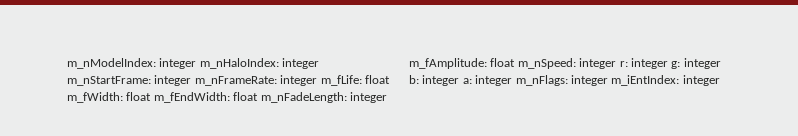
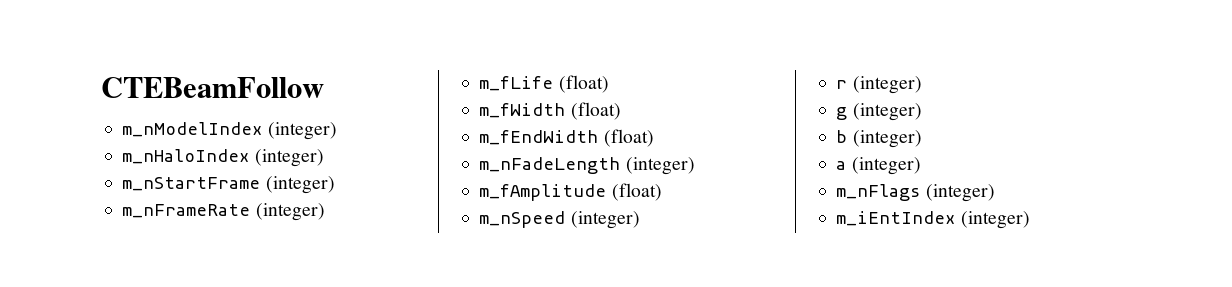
- m_nModelIndex: integer m_nHaloIndex: integer m_nStartFrame: integer m_nFrameRate: integer m_fLife: float m_fWidth: float m_fEndWidth: float m_nFadeLength: integer m_fAmplitude: float m_nSpeed: integer r: integer g: integer b: integer a: integer m_nFlags: integer m_iEntIndex: integer
+ CTEBeamFollow
+ m_nModelIndex (integer)
+ m_nHaloIndex (integer)
+ m_nStartFrame (integer)
+ m_nFrameRate (integer)
+ m_fLife (float)
+ m_fWidth (float)
+ m_fEndWidth (float)
+ m_nFadeLength (integer)
+ m_fAmplitude (float)
+ m_nSpeed (integer)
+ r (integer)
+ g (integer)
+ b (integer)
+ a (integer)
+ m_nFlags (integer)
+ m_iEntIndex (integer)

